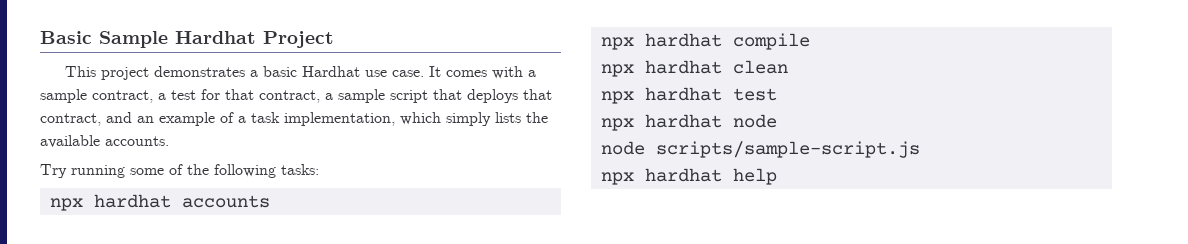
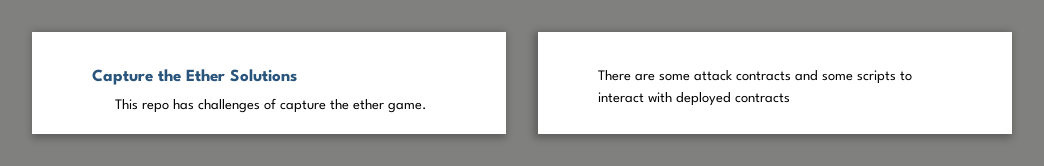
- Basic Sample Hardhat Project
- This project demonstrates a basic Hardhat use case. It comes with a sample contract, a test for that contract, a sample script that deploys that contract, and an example of a task implementation, which simply lists the available accounts.
- Try running some of the following tasks:
- npx hardhat accounts
- npx hardhat compile
- npx hardhat clean
- npx hardhat test
- npx hardhat node
- node scripts/sample-script.js
- npx hardhat help
+ Capture the Ether Solutions
+ This repo has challenges of capture the ether game. There are some attack contracts and some scripts to interact with deployed contracts

